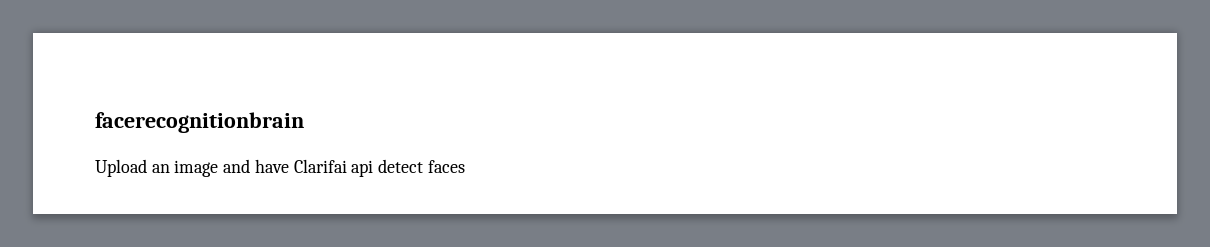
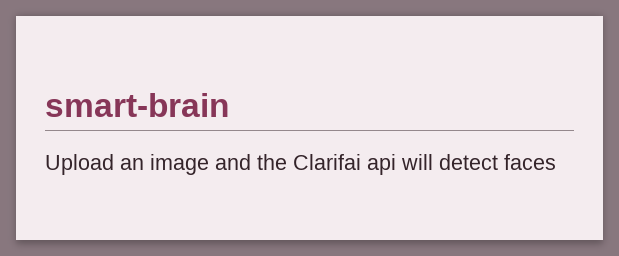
- facerecognitionbrain
+ smart-brain
- Upload an image and have Clarifai api detect faces
+ Upload an image and the Clarifai api will detect faces

